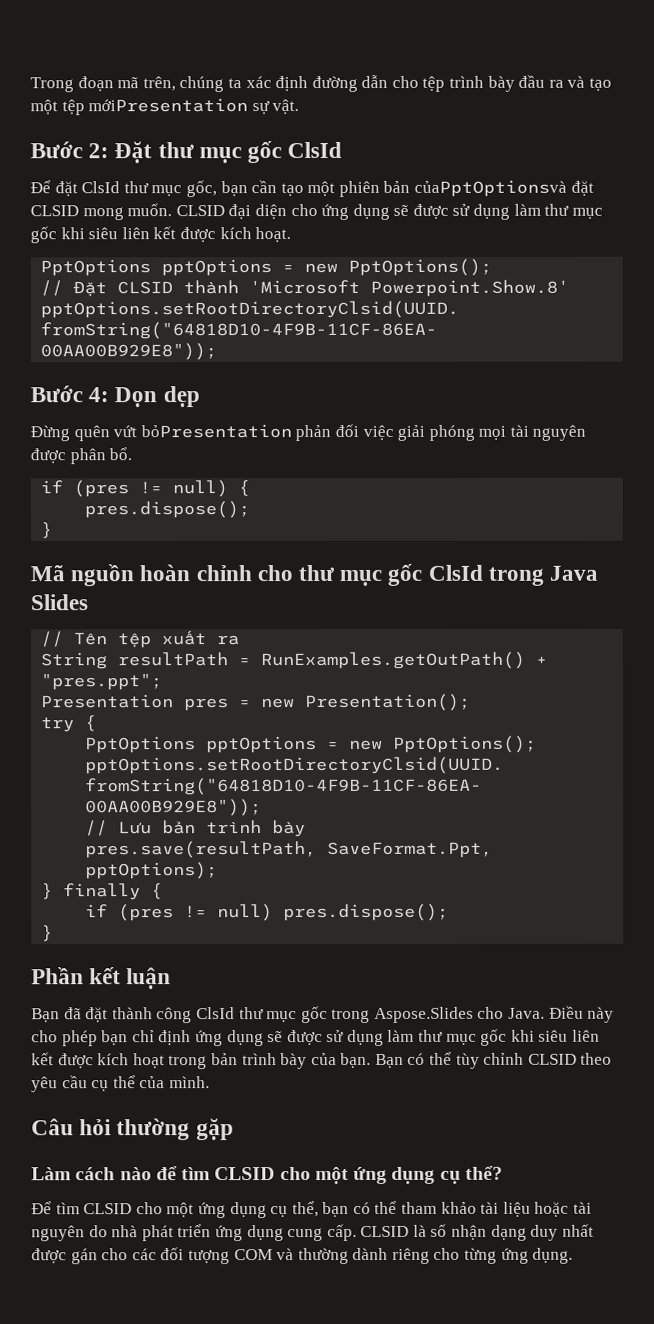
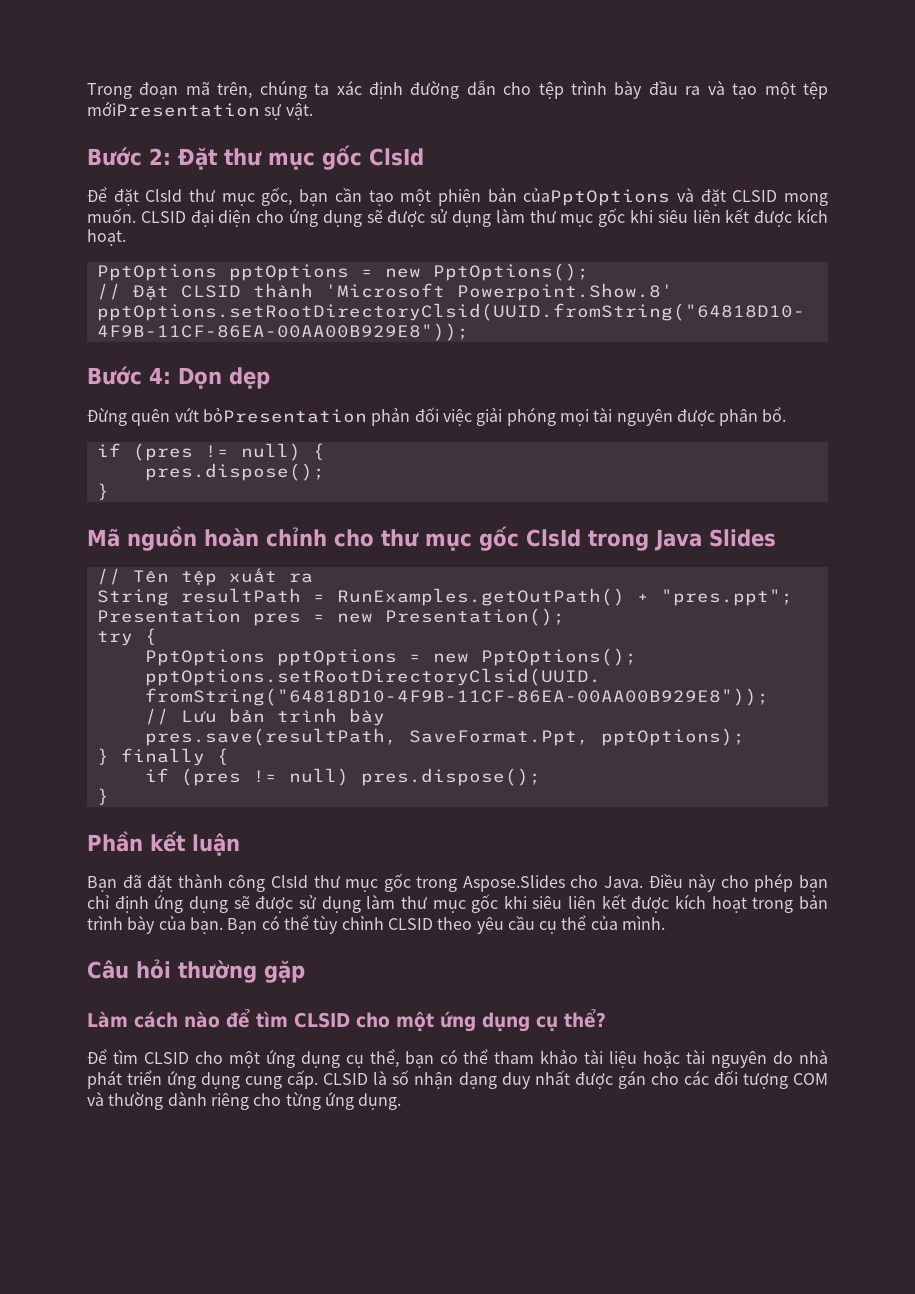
- Để đặt ClsId thư mục gốc, bạn cần tạo một phiên bản củaPptOptionsvà đặt CLSID mong muốn.
+ Để đặt ClsId thư mục gốc, bạn cần tạo một phiên bản củaPptOptions và đặt CLSID mong muốn.

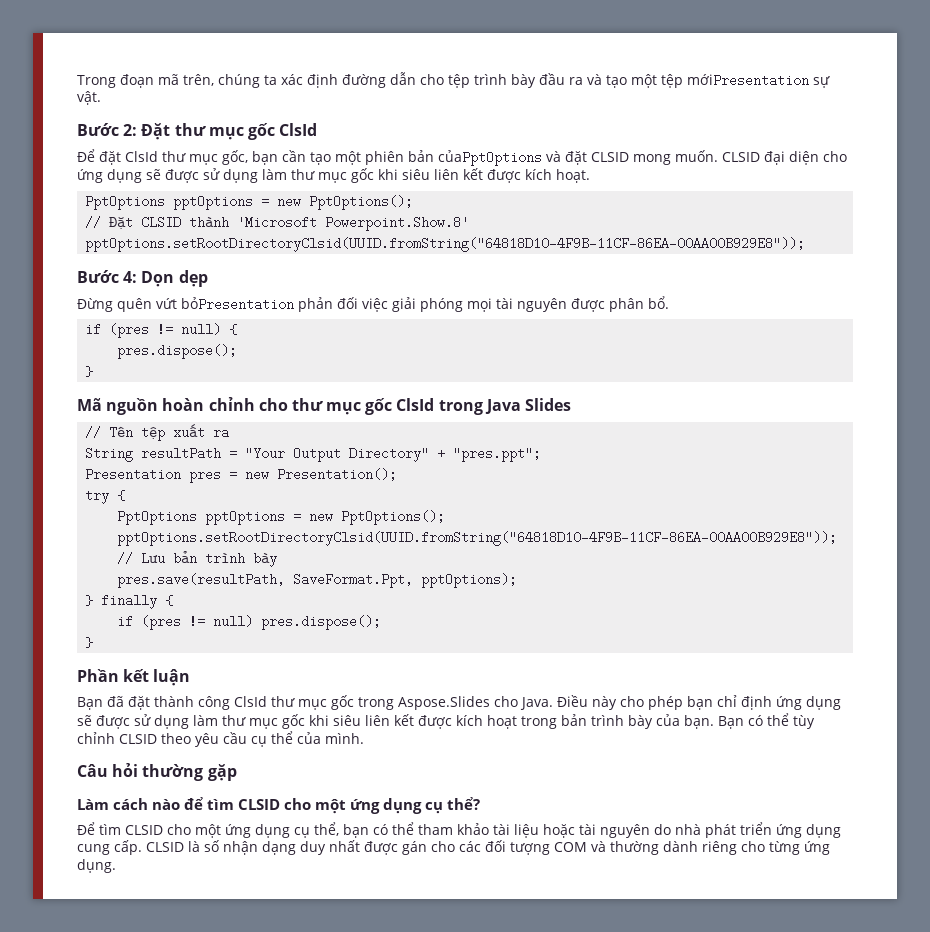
- String resultPath = RunExamples.getOutPath() + "pres.ppt";
+ String resultPath = "Your Output Directory" + "pres.ppt";

